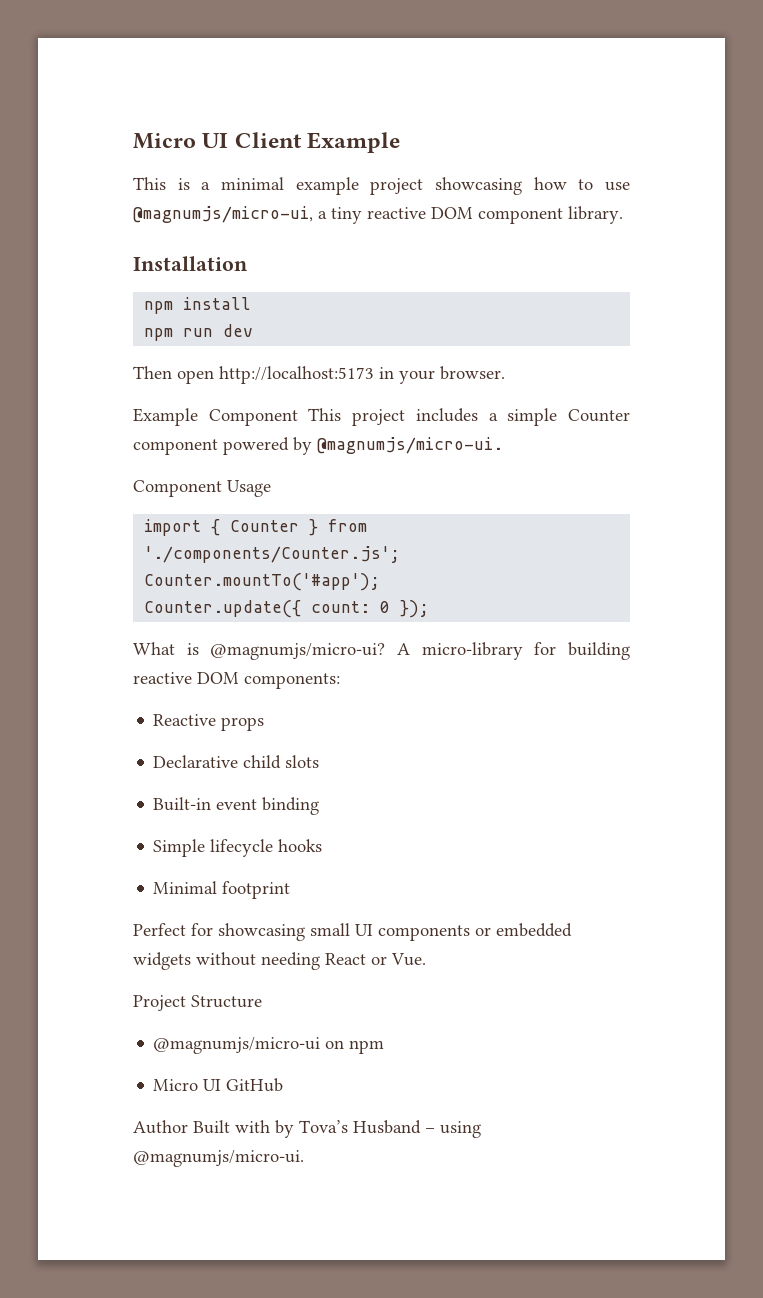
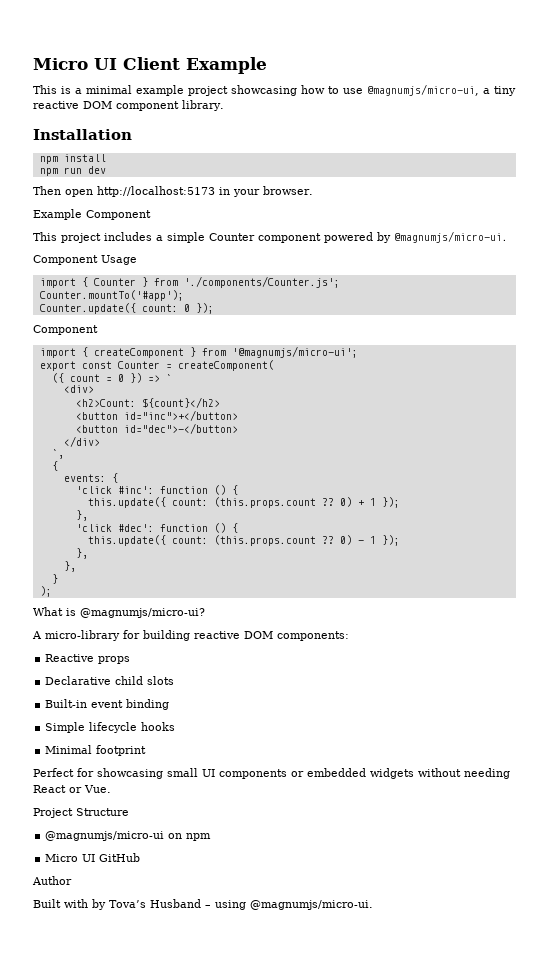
- Example Component This project includes a simple Counter component powered by @magnumjs/micro-ui.
+ Example Component
+ This project includes a simple Counter component powered by @magnumjs/micro-ui.
  Counter.update({ count: 0 });
+ Component
+ import { createComponent } from '@magnumjs/micro-ui';
+ export const Counter = createComponent(
+ ({ count = 0 }) => `
+ <div>
+ <h2>Count: ${count}</h2>
+ <button id="inc">+</button>
+ <button id="dec">-</button>
+ </div>
+ `,
+ {
+ events: {
+ 'click #inc': function () {
+ this.update({ count: (this.props.count ?? 0) + 1 });
+ },
+ 'click #dec': function () {
+ this.update({ count: (this.props.count ?? 0) - 1 });
+ },
+ },
+ }
+ );
- What is @magnumjs/micro-ui? A micro-library for building reactive DOM components:
+ What is @magnumjs/micro-ui?
+ A micro-library for building reactive DOM components:
- Author Built with by Tova’s Husband – using @magnumjs/micro-ui.
+ Author
+ Built with by Tova’s Husband – using @magnumjs/micro-ui.

